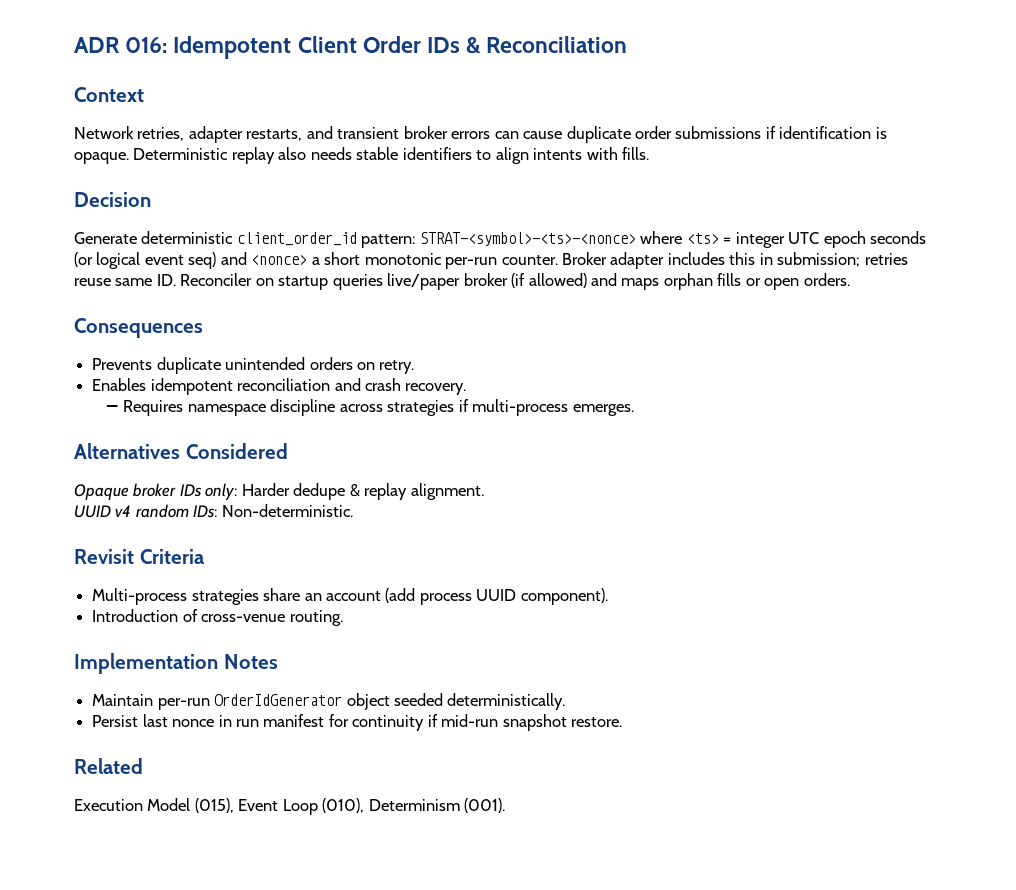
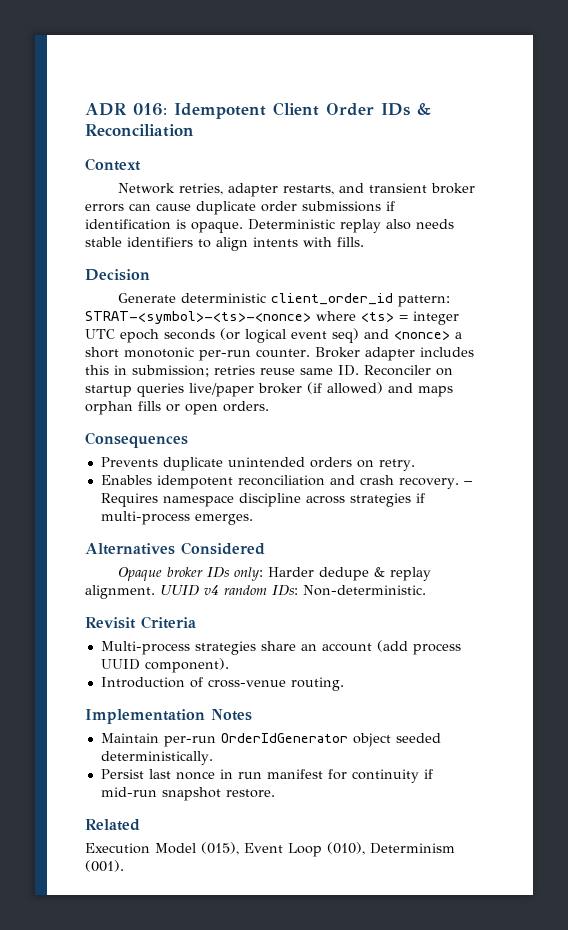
- Enables idempotent reconciliation and crash recovery.
- − Requires namespace discipline across strategies if multi-process emerges.
+ Enables idempotent reconciliation and crash recovery. − Requires namespace discipline across strategies if multi-process emerges.
- Opaque broker IDs only: Harder dedupe & replay alignment.
- UUID v4 random IDs: Non-deterministic.
+ Opaque broker IDs only: Harder dedupe & replay alignment. UUID v4 random IDs: Non-deterministic.

